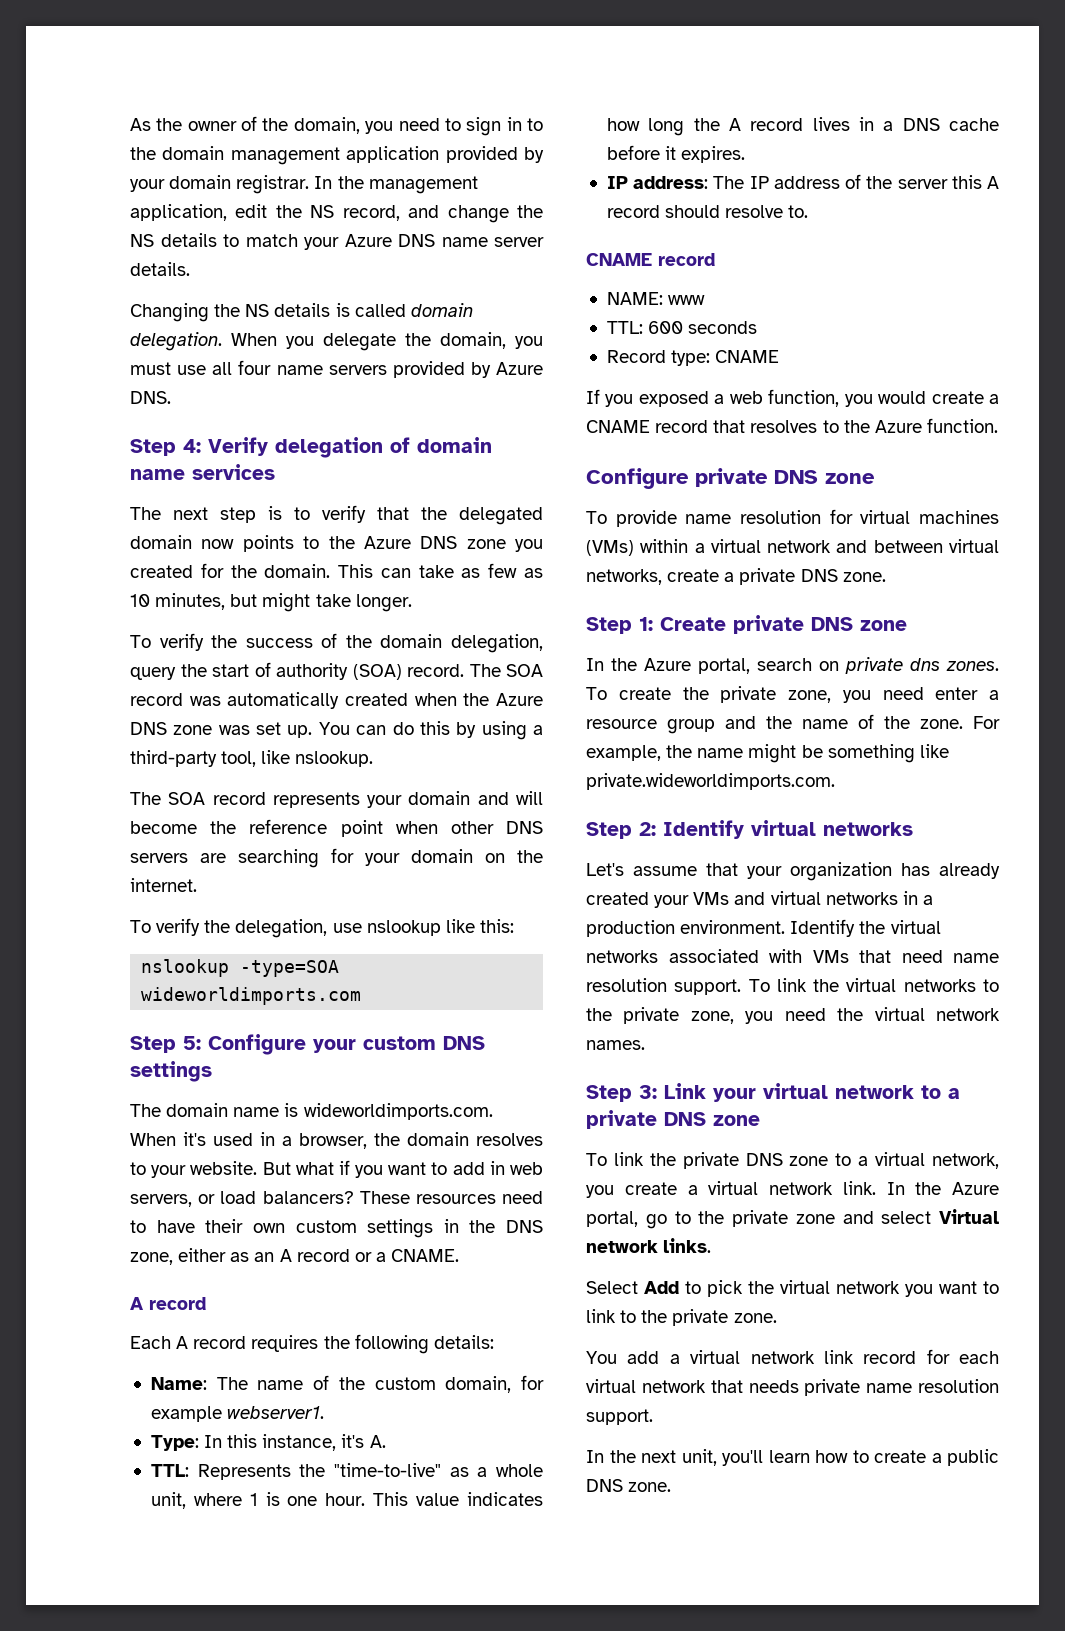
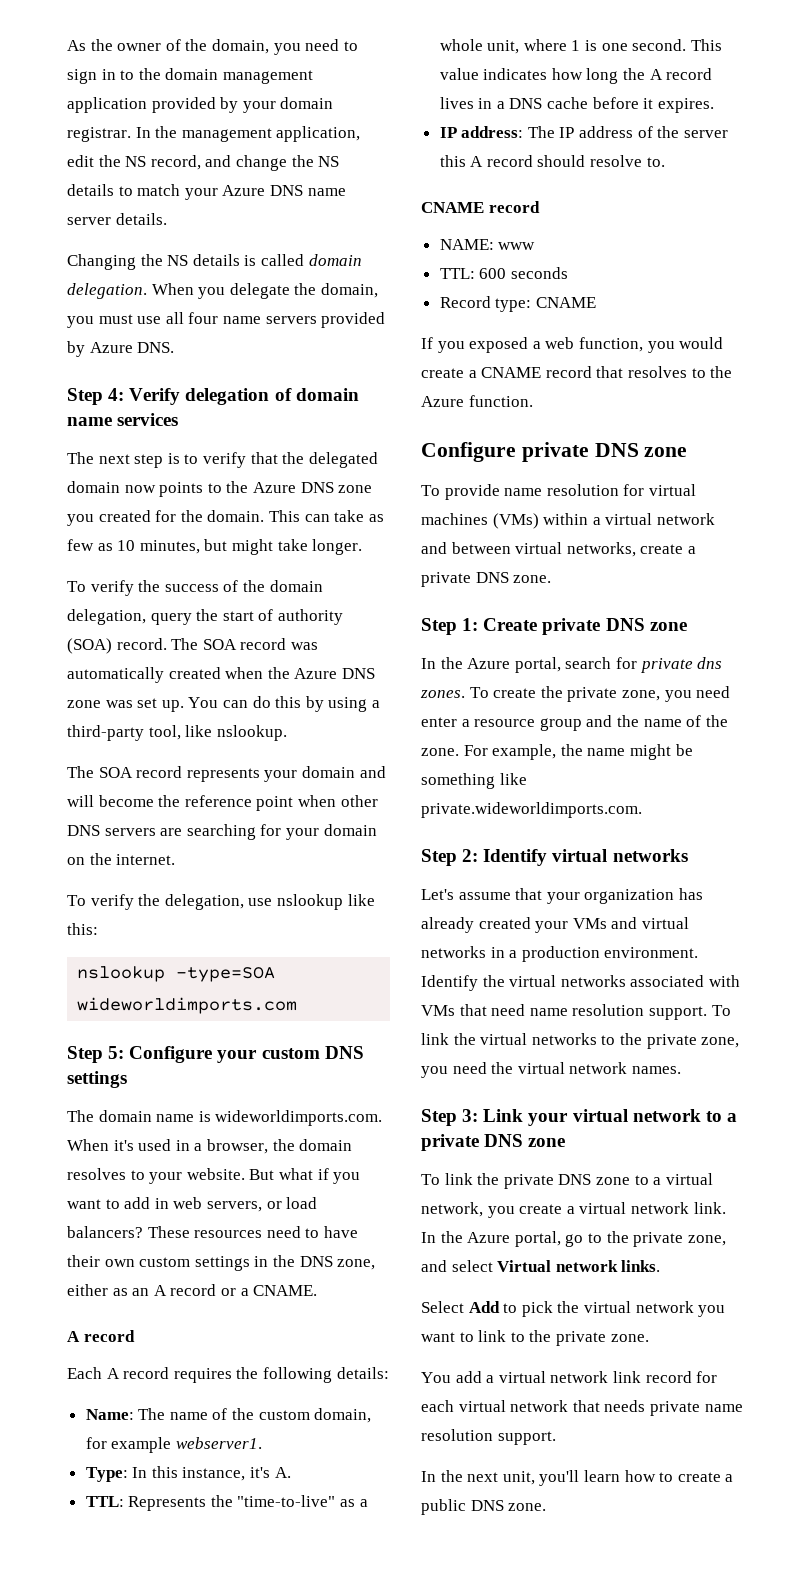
- TTL: Represents the "time-to-live" as a whole unit, where 1 is one hour.
+ TTL: Represents the "time-to-live" as a whole unit, where 1 is one second.
- In the Azure portal, search on private dns zones.
+ In the Azure portal, search for private dns zones.
- In the Azure portal, go to the private zone and select Virtual network links.
+ In the Azure portal, go to the private zone, and select Virtual network links.

